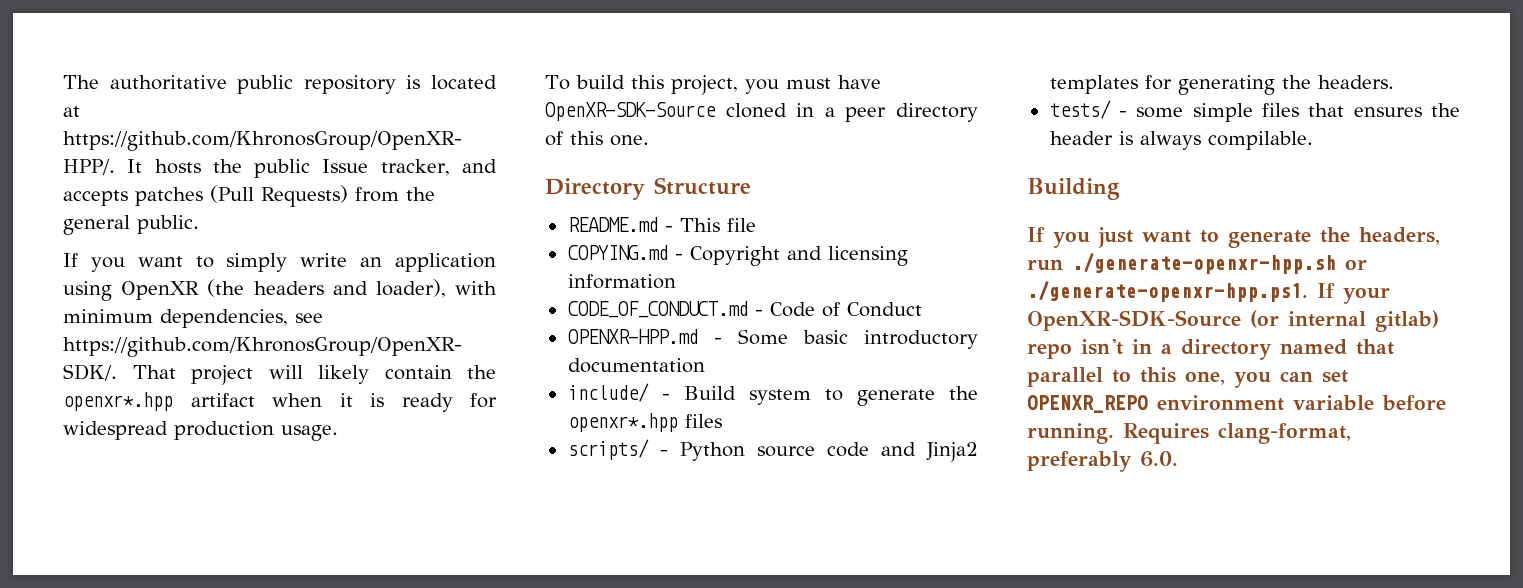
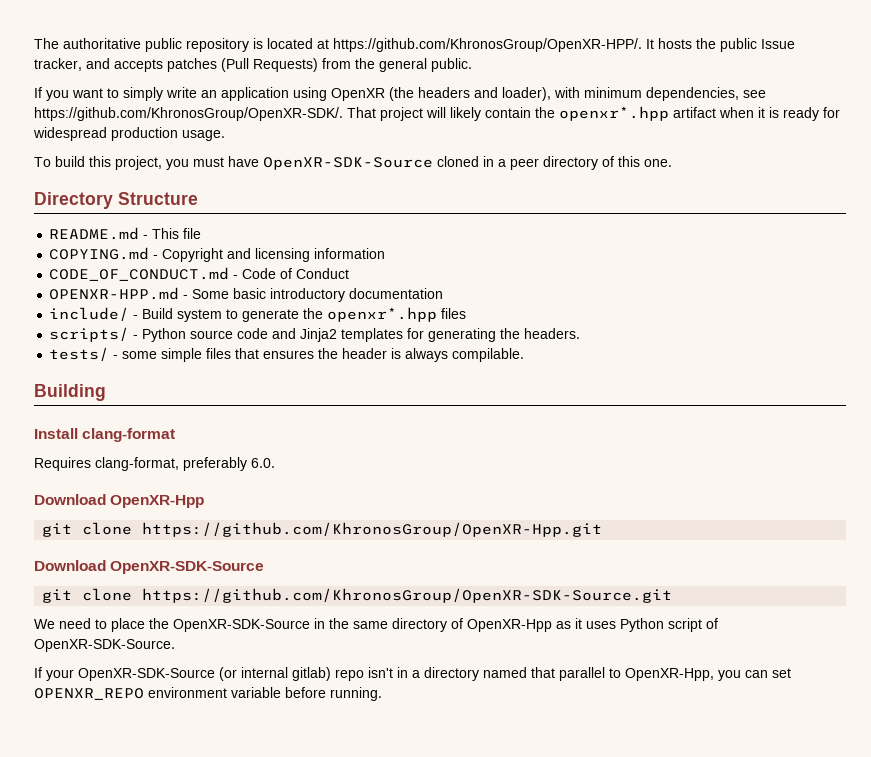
- If you just want to generate the headers, run ./generate-openxr-hpp.sh or ./generate-openxr-hpp.ps1. If your OpenXR-SDK-Source (or internal gitlab) repo isn't in a directory named that parallel to this one, you can set OPENXR_REPO environment variable before running. Requires clang-format, preferably 6.0.
+ Install clang-format
+ Requires clang-format, preferably 6.0.
+ Download OpenXR-Hpp
+ git clone https://github.com/KhronosGroup/OpenXR-Hpp.git
+ Download OpenXR-SDK-Source
+ git clone https://github.com/KhronosGroup/OpenXR-SDK-Source.git
+ We need to place the OpenXR-SDK-Source in the same directory of OpenXR-Hpp as it uses Python script of OpenXR-SDK-Source.
+ If your OpenXR-SDK-Source (or internal gitlab) repo isn't in a directory named that parallel to OpenXR-Hpp, you can set OPENXR_REPO environment variable before running.

